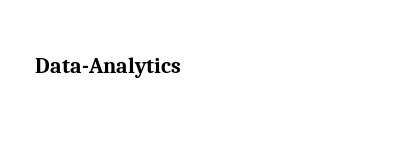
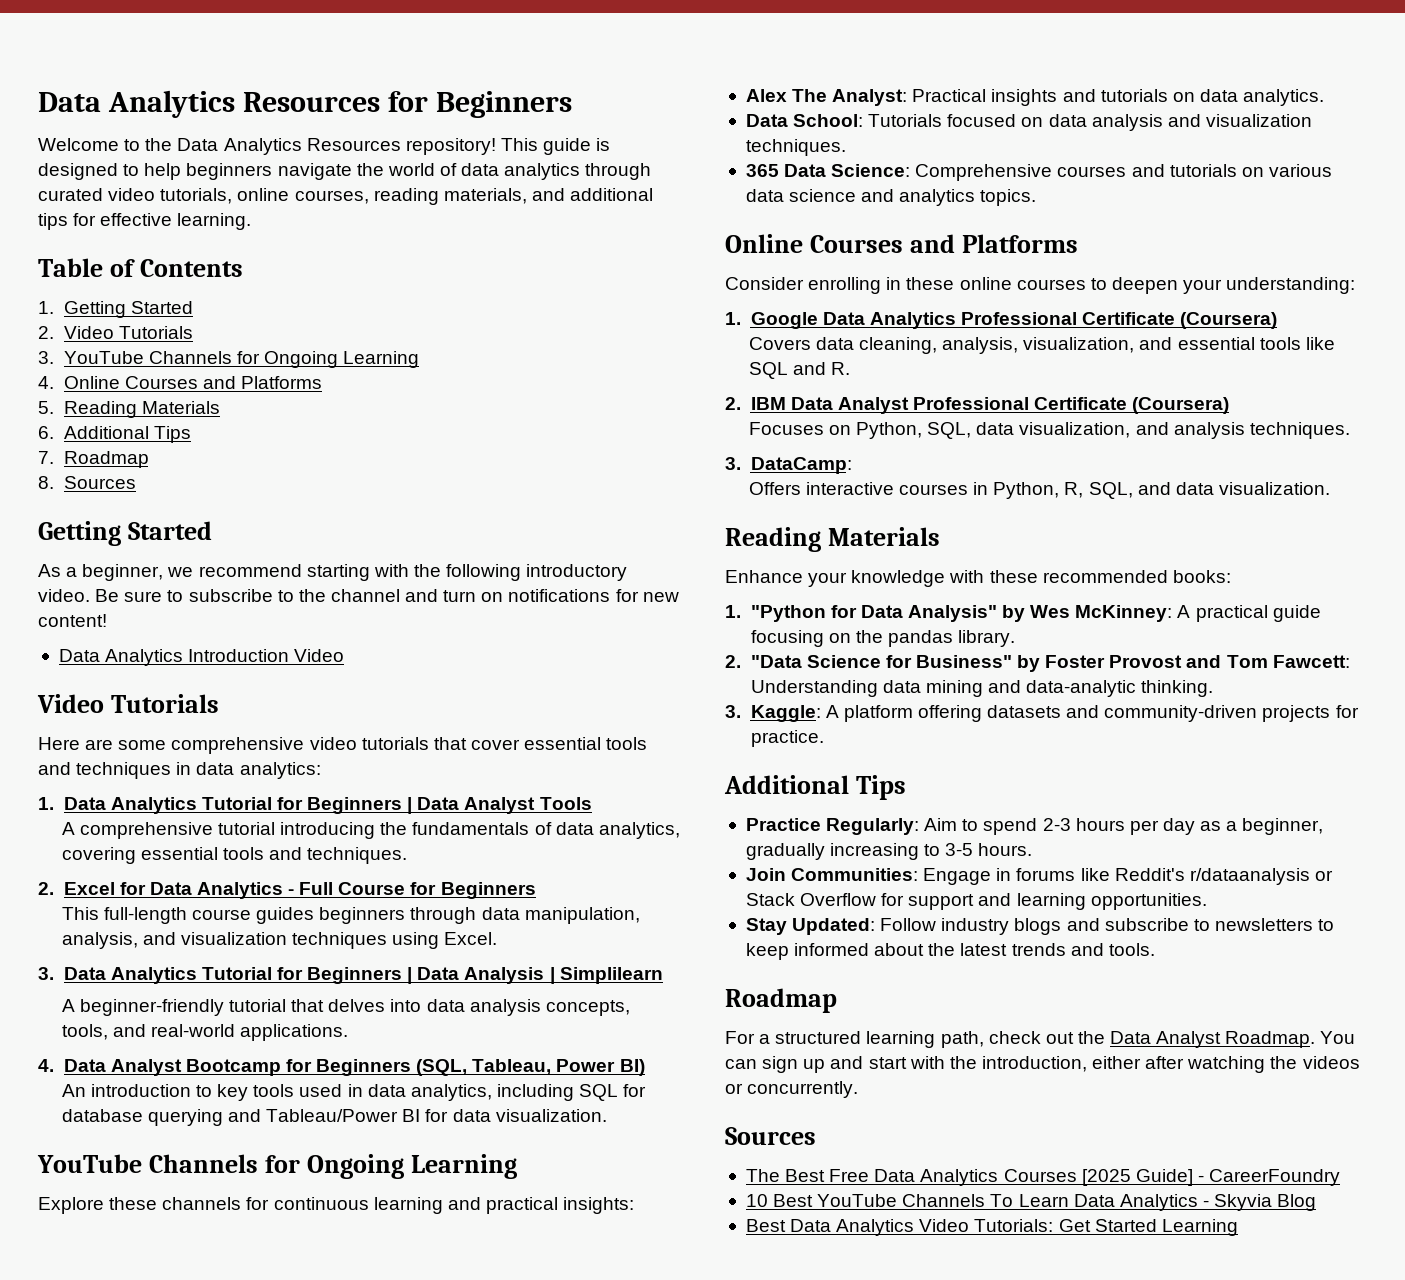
- Data-Analytics
+ Data Analytics Resources for Beginners
+ Welcome to the Data Analytics Resources repository! This guide is designed to help beginners navigate the world of data analytics through curated video tutorials, online courses, reading materials, and additional tips for effective learning.
+ Table of Contents
+ 1. Getting Started
+ 2. Video Tutorials
+ 3. YouTube Channels for Ongoing Learning
+ 4. Online Courses and Platforms
+ 5. Reading Materials
+ 6. Additional Tips
+ 7. Roadmap
+ 8. Sources
+ Getting Started
+ As a beginner, we recommend starting with the following introductory video. Be sure to subscribe to the channel and turn on notifications for new content!
+ Data Analytics Introduction Video
+ Video Tutorials
+ Here are some comprehensive video tutorials that cover essential tools and techniques in data analytics:
+ 1. Data Analytics Tutorial for Beginners | Data Analyst Tools
+ A comprehensive tutorial introducing the fundamentals of data analytics, covering essential tools and techniques.
+ 2. Excel for Data Analytics - Full Course for Beginners
+ This full-length course guides beginners through data manipulation, analysis, and visualization techniques using Excel.
+ 3. Data Analytics Tutorial for Beginners | Data Analysis | Simplilearn
+ A beginner-friendly tutorial that delves into data analysis concepts, tools, and real-world applications.
+ 4. Data Analyst Bootcamp for Beginners (SQL, Tableau, Power BI)
+ An introduction to key tools used in data analytics, including SQL for database querying and Tableau/Power BI for data visualization.
+ YouTube Channels for Ongoing Learning
+ Explore these channels for continuous learning and practical insights:
+ Alex The Analyst: Practical insights and tutorials on data analytics.
+ Data School: Tutorials focused on data analysis and visualization techniques.
+ 365 Data Science: Comprehensive courses and tutorials on various data science and analytics topics.
+ Online Courses and Platforms
+ Consider enrolling in these online courses to deepen your understanding:
+ 1. Google Data Analytics Professional Certificate (Coursera)
+ Covers data cleaning, analysis, visualization, and essential tools like SQL and R.
+ 2. IBM Data Analyst Professional Certificate (Coursera)
+ Focuses on Python, SQL, data visualization, and analysis techniques.
+ 3. DataCamp:
+ Offers interactive courses in Python, R, SQL, and data visualization.
+ Reading Materials
+ Enhance your knowledge with these recommended books:
+ 1. "Python for Data Analysis" by Wes McKinney: A practical guide focusing on the pandas library.
+ 2. "Data Science for Business" by Foster Provost and Tom Fawcett: Understanding data mining and data-analytic thinking.
+ 3. Kaggle: A platform offering datasets and community-driven projects for practice.
+ Additional Tips
+ Practice Regularly: Aim to spend 2-3 hours per day as a beginner, gradually increasing to 3-5 hours.
+ Join Communities: Engage in forums like Reddit's r/dataanalysis or Stack Overflow for support and learning opportunities.
+ Stay Updated: Follow industry blogs and subscribe to newsletters to keep informed about the latest trends and tools.
+ Roadmap
+ For a structured learning path, check out the Data Analyst Roadmap. You can sign up and start with the introduction, either after watching the videos or concurrently.
+ Sources
+ The Best Free Data Analytics Courses [2025 Guide] - CareerFoundry
+ 10 Best YouTube Channels To Learn Data Analytics - Skyvia Blog
+ Best Data Analytics Video Tutorials: Get Started Learning

